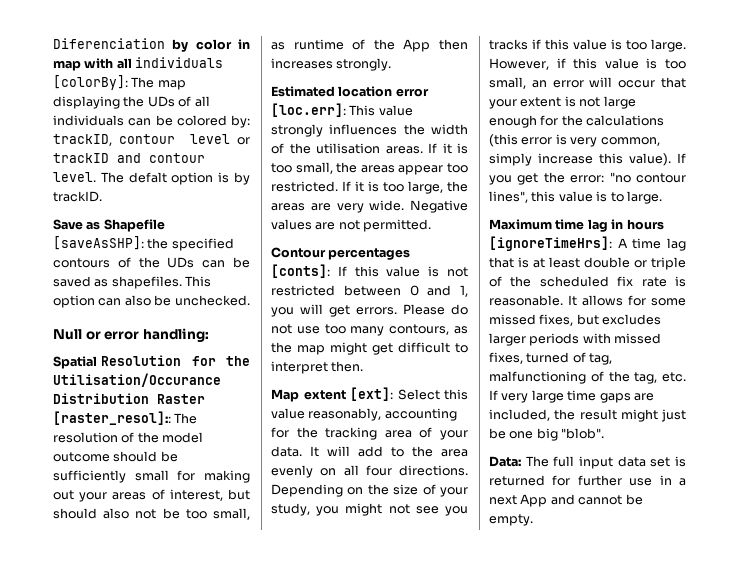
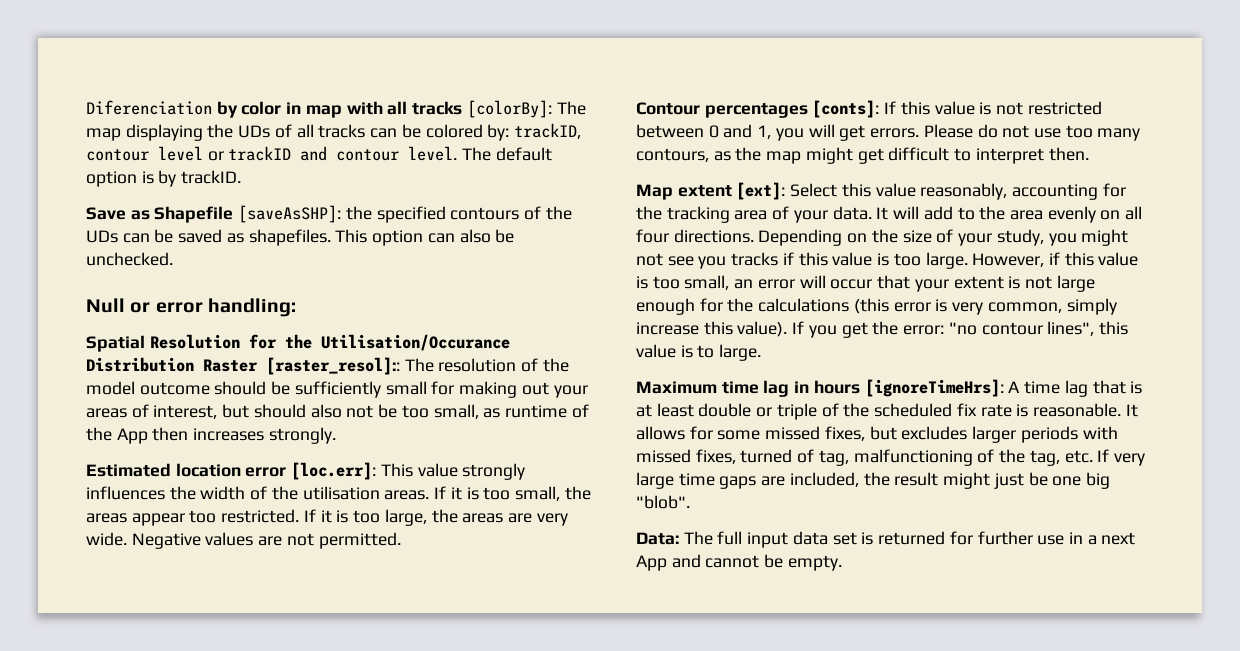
- Diferenciation by color in map with all individuals [colorBy]: The map displaying the UDs of all individuals can be colored by: trackID, contour level or trackID and contour level.
+ Diferenciation by color in map with all tracks [colorBy]: The map displaying the UDs of all tracks can be colored by: trackID, contour level or trackID and contour level.
- The defalt option is by trackID.
+ The default option is by trackID.

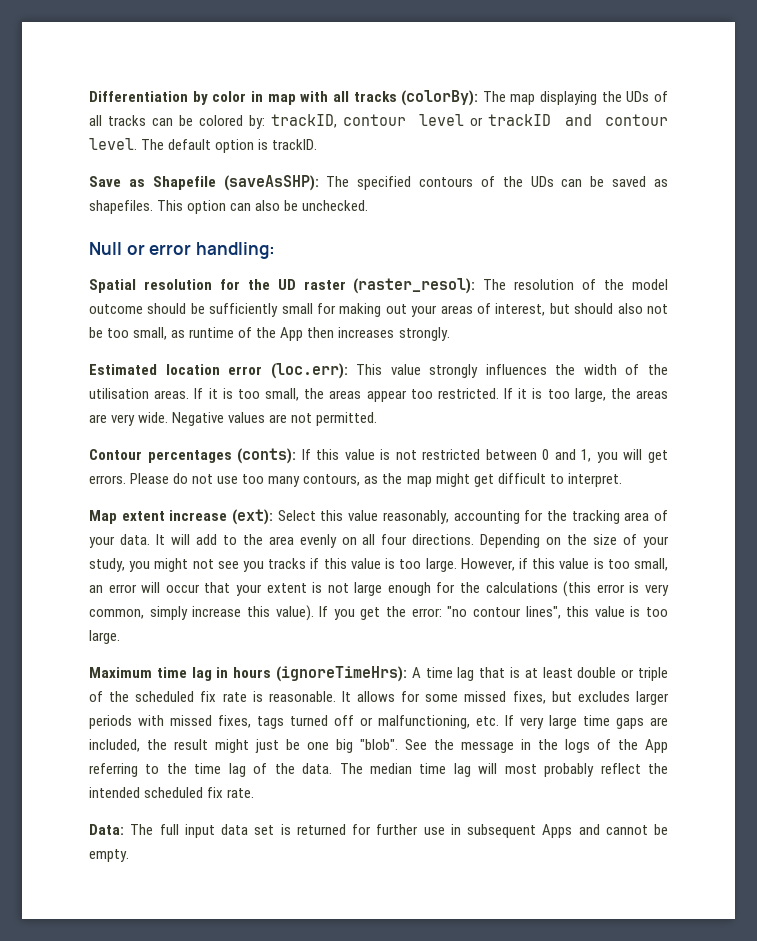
- Diferenciation by color in map with all tracks [colorBy]: The map displaying the UDs of all tracks can be colored by: trackID, contour level or trackID and contour level.
+ Differentiation by color in map with all tracks (colorBy): The map displaying the UDs of all tracks can be colored by: trackID, contour level or trackID and contour level.
- The default option is by trackID.
+ The default option is trackID.
- Save as Shapefile [saveAsSHP]: the specified contours of the UDs can be saved as shapefiles.
+ Save as Shapefile (saveAsSHP): The specified contours of the UDs can be saved as shapefiles.
- Spatial Resolution for the Utilisation/Occurance Distribution Raster [raster_resol]:: The resolution of the model outcome should be sufficiently small for making out your areas of interest, but should also not be too small, as runtime of the App then increases strongly.
+ Spatial resolution for the UD raster (raster_resol): The resolution of the model outcome should be sufficiently small for making out your areas of interest, but should also not be too small, as runtime of the App then increases strongly.
- Estimated location error [loc.err]: This value strongly influences the width of the utilisation areas.
+ Estimated location error (loc.err): This value strongly influences the width of the utilisation areas.
- Contour percentages [conts]: If this value is not restricted between 0 and 1, you will get errors.
+ Contour percentages (conts): If this value is not restricted between 0 and 1, you will get errors.
- Please do not use too many contours, as the map might get difficult to interpret then.
+ Please do not use too many contours, as the map might get difficult to interpret.
- Map extent [ext]: Select this value reasonably, accounting for the tracking area of your data.
+ Map extent increase (ext): Select this value reasonably, accounting for the tracking area of your data.
- If you get the error: "no contour lines", this value is to large.
+ If you get the error: "no contour lines", this value is too large.
- Maximum time lag in hours [ignoreTimeHrs]: A time lag that is at least double or triple of the scheduled fix rate is reasonable.
+ Maximum time lag in hours (ignoreTimeHrs): A time lag that is at least double or triple of the scheduled fix rate is reasonable.
- It allows for some missed fixes, but excludes larger periods with missed fixes, turned of tag, malfunctioning of the tag, etc. If very large time gaps are included, the result might just be one big "blob".
+ It allows for some missed fixes, but excludes larger periods with missed fixes, tags turned off or malfunctioning, etc. If very large time gaps are included, the result might just be one big "blob". See the message in the logs of the App referring to the time lag of the data. The median time lag will most probably reflect the intended scheduled fix rate.
- Data: The full input data set is returned for further use in a next App and cannot be empty.
+ Data: The full input data set is returned for further use in subsequent Apps and cannot be empty.

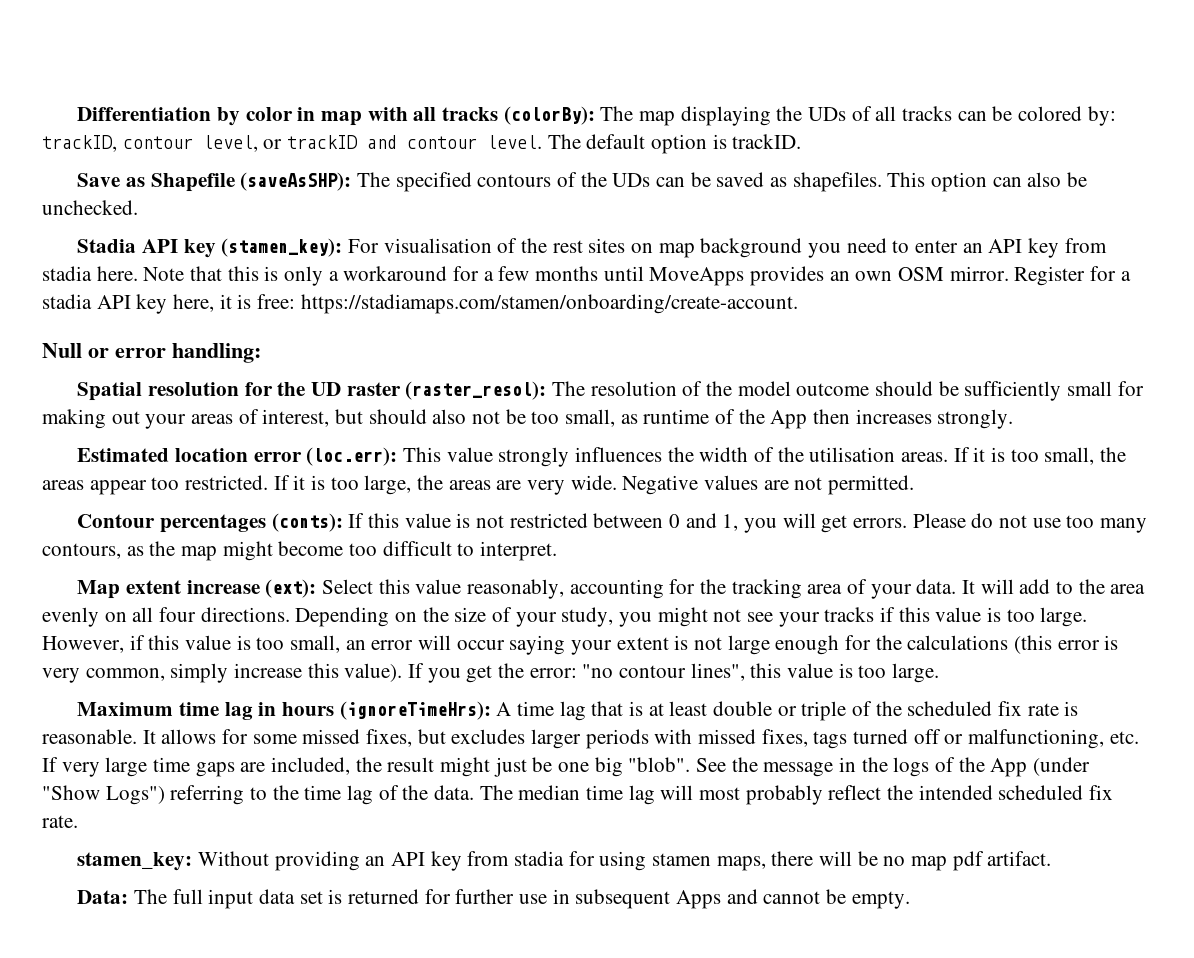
- Differentiation by color in map with all tracks (colorBy): The map displaying the UDs of all tracks can be colored by: trackID, contour level or trackID and contour level.
+ Differentiation by color in map with all tracks (colorBy): The map displaying the UDs of all tracks can be colored by: trackID, contour level, or trackID and contour level.
+ Stadia API key (stamen_key): For visualisation of the rest sites on map background you need to enter an API key from stadia here. Note that this is only a workaround for a few months until MoveApps provides an own OSM mirror. Register for a stadia API key here, it is free: https://stadiamaps.com/stamen/onboarding/create-account.
- Please do not use too many contours, as the map might get difficult to interpret.
+ Please do not use too many contours, as the map might become too difficult to interpret.
- Depending on the size of your study, you might not see you tracks if this value is too large.
+ Depending on the size of your study, you might not see your tracks if this value is too large.
- However, if this value is too small, an error will occur that your extent is not large enough for the calculations (this error is very common, simply increase this value).
+ However, if this value is too small, an error will occur saying your extent is not large enough for the calculations (this error is very common, simply increase this value).
- See the message in the logs of the App referring to the time lag of the data.
+ See the message in the logs of the App (under "Show Logs") referring to the time lag of the data.
+ stamen_key: Without providing an API key from stadia for using stamen maps, there will be no map pdf artifact.

